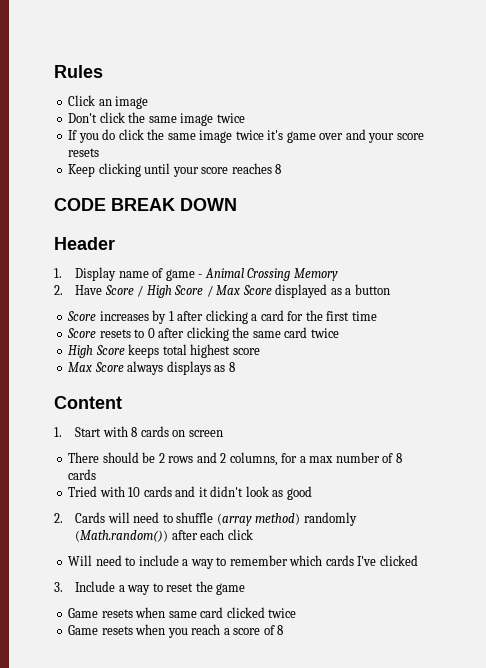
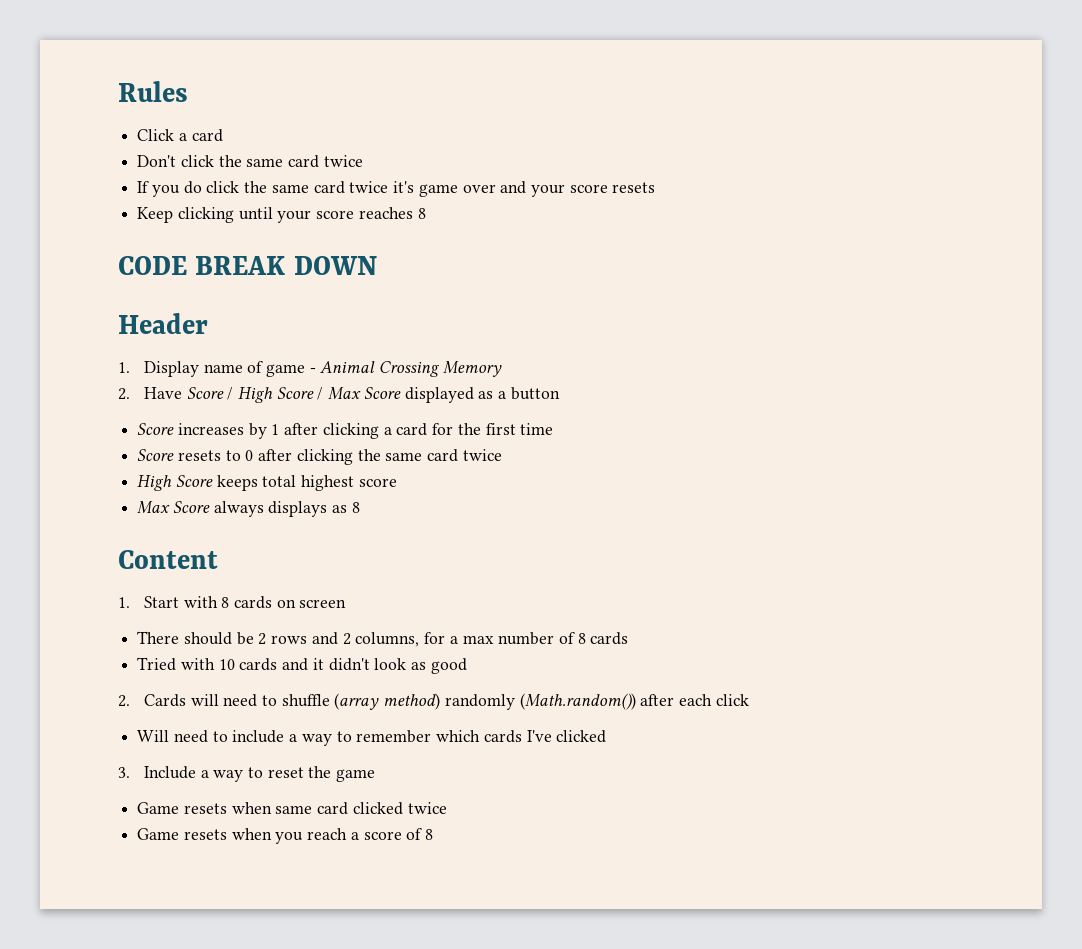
- Click an image
+ Click a card
- Don't click the same image twice
+ Don't click the same card twice
- If you do click the same image twice it's game over and your score resets
+ If you do click the same card twice it's game over and your score resets

